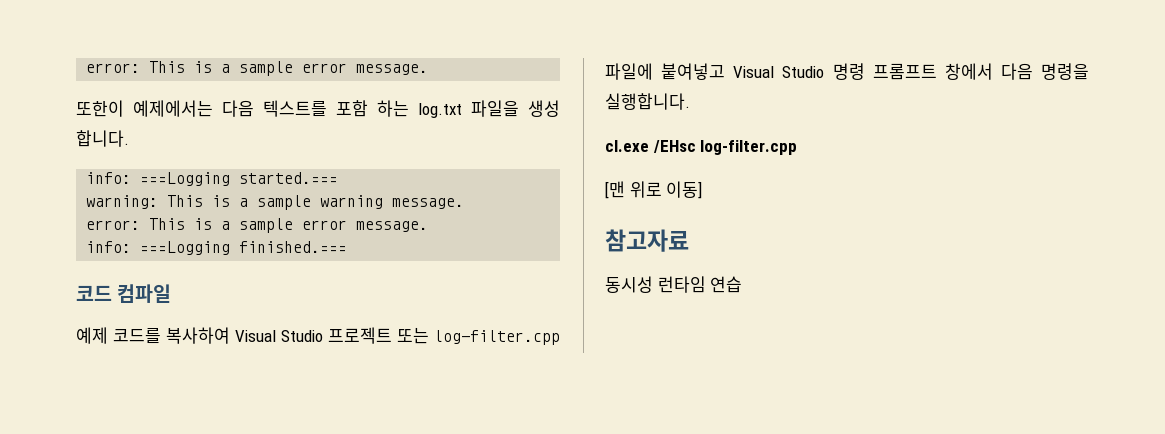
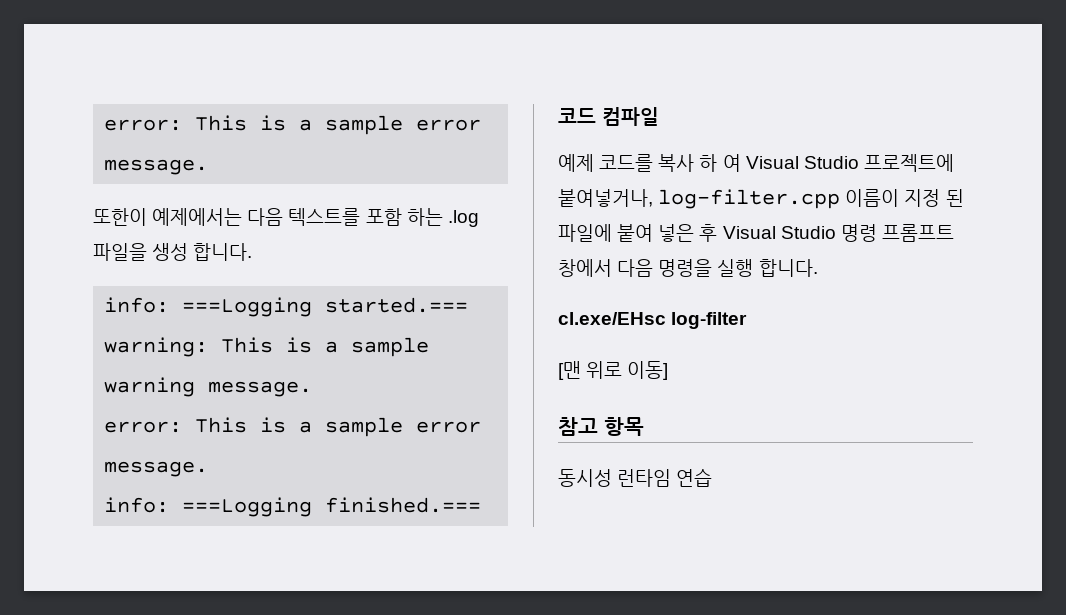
- 또한이 예제에서는 다음 텍스트를 포함 하는 log.txt 파일을 생성 합니다.
+ 또한이 예제에서는 다음 텍스트를 포함 하는 .log 파일을 생성 합니다.
- 예제 코드를 복사하여 Visual Studio 프로젝트 또는 log-filter.cpp 파일에 붙여넣고 Visual Studio 명령 프롬프트 창에서 다음 명령을 실행합니다.
- cl.exe /EHsc log-filter.cpp
+ 예제 코드를 복사 하 여 Visual Studio 프로젝트에 붙여넣거나, log-filter.cpp 이름이 지정 된 파일에 붙여 넣은 후 Visual Studio 명령 프롬프트 창에서 다음 명령을 실행 합니다.
+ cl.exe/EHsc log-filter
- 참고자료
+ 참고 항목

